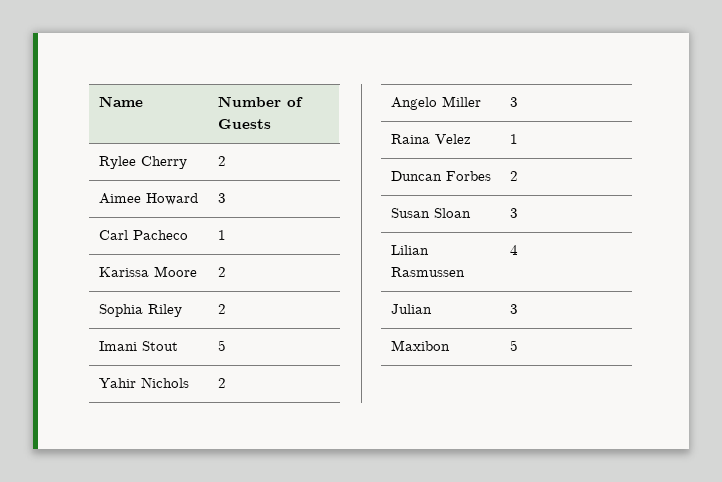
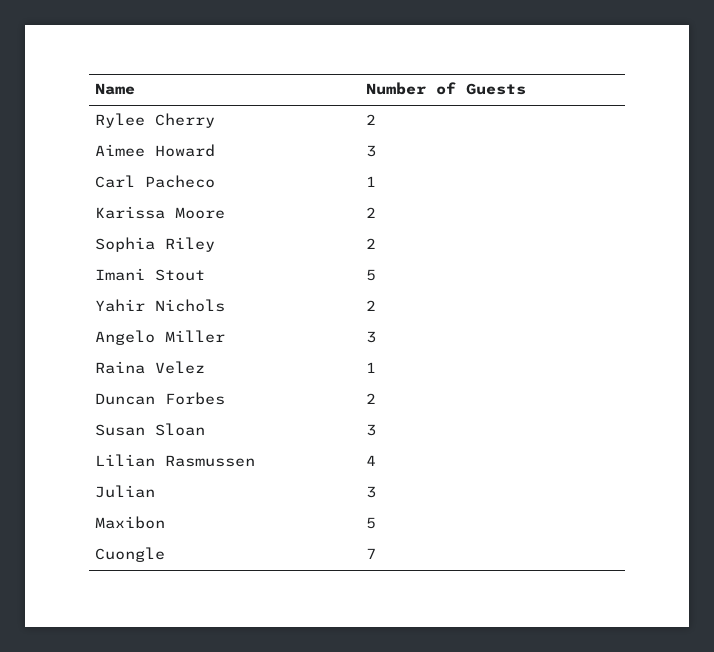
+ Cuongle | 7

